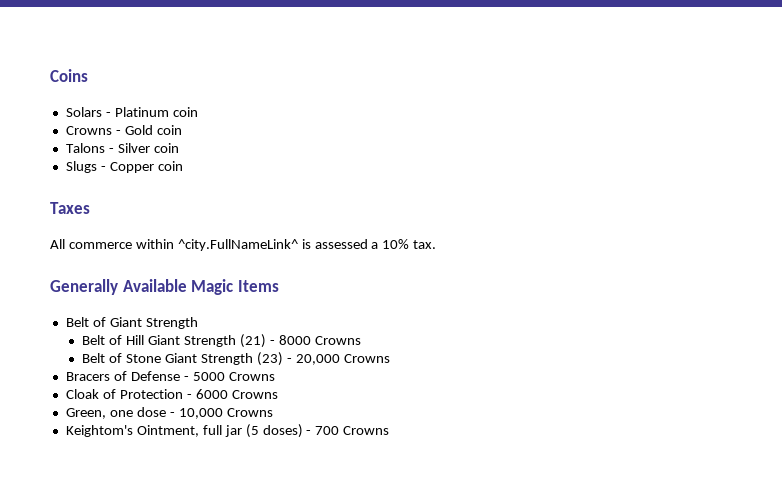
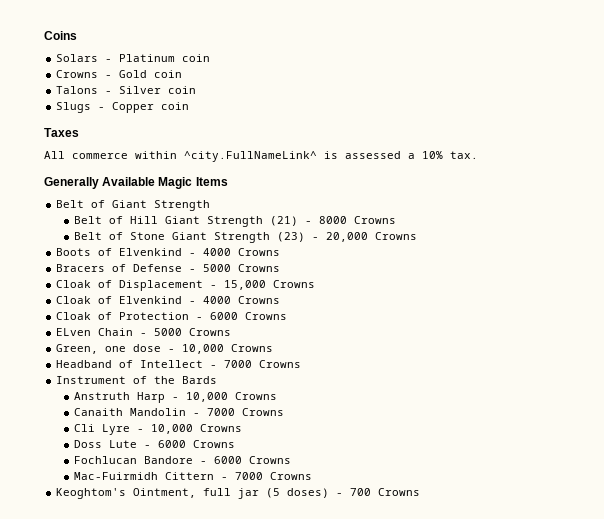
+ Boots of Elvenkind - 4000 Crowns
+ Cloak of Displacement - 15,000 Crowns
+ Cloak of Elvenkind - 4000 Crowns
+ ELven Chain - 5000 Crowns
- Keightom's Ointment, full jar (5 doses) - 700 Crowns
+ Headband of Intellect - 7000 Crowns
+ Instrument of the Bards
+ Anstruth Harp - 10,000 Crowns
+ Canaith Mandolin - 7000 Crowns
+ Cli Lyre - 10,000 Crowns
+ Doss Lute - 6000 Crowns
+ Fochlucan Bandore - 6000 Crowns
+ Mac-Fuirmidh Cittern - 7000 Crowns
+ Keoghtom's Ointment, full jar (5 doses) - 700 Crowns

